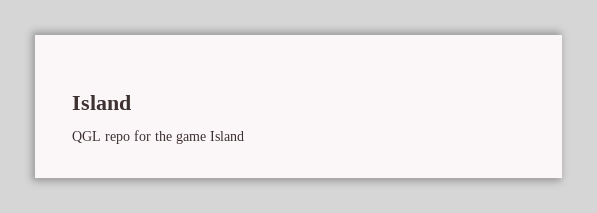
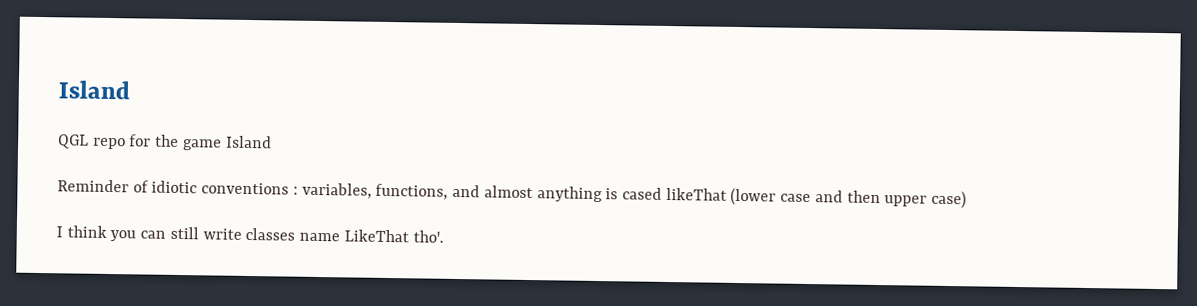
+ Reminder of idiotic conventions : variables, functions, and almost anything is cased likeThat (lower case and then upper case)
+ I think you can still write classes name LikeThat tho'.

